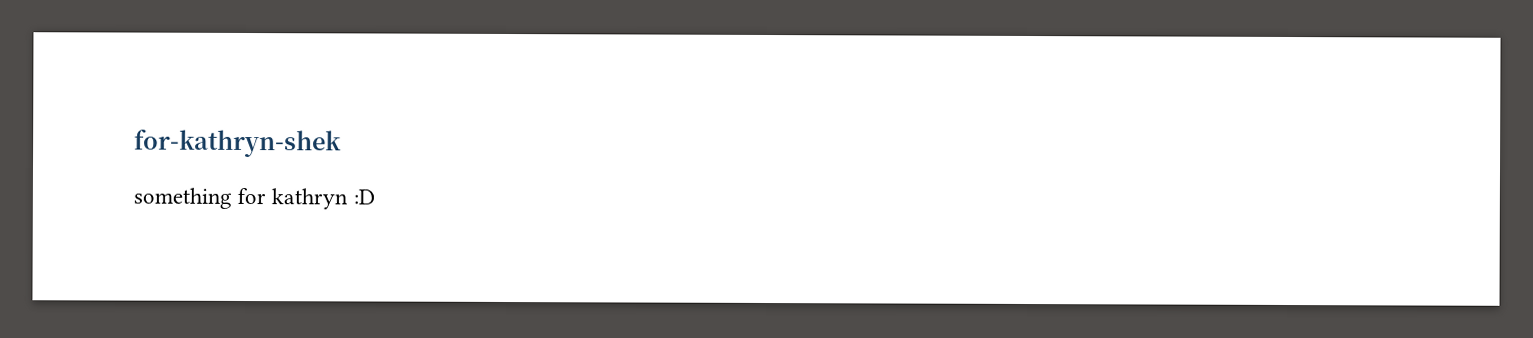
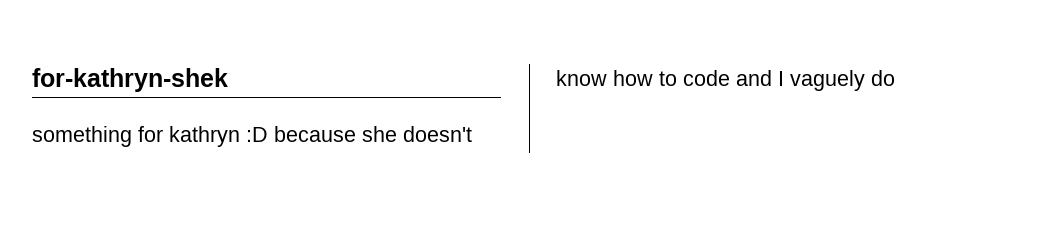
- something for kathryn :D
+ something for kathryn :D because she doesn't know how to code and I vaguely do

